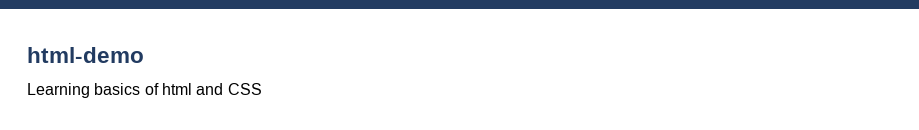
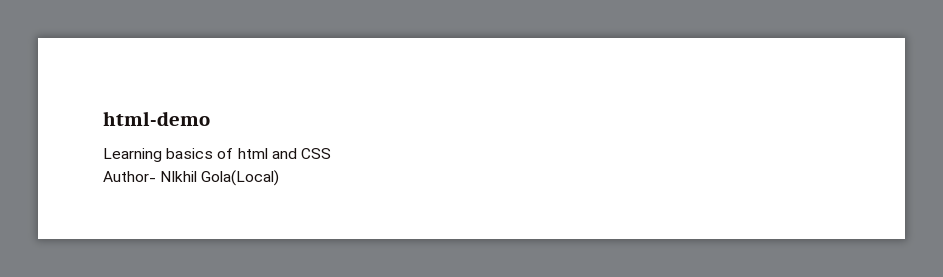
+ Author- NIkhil Gola(Local)

